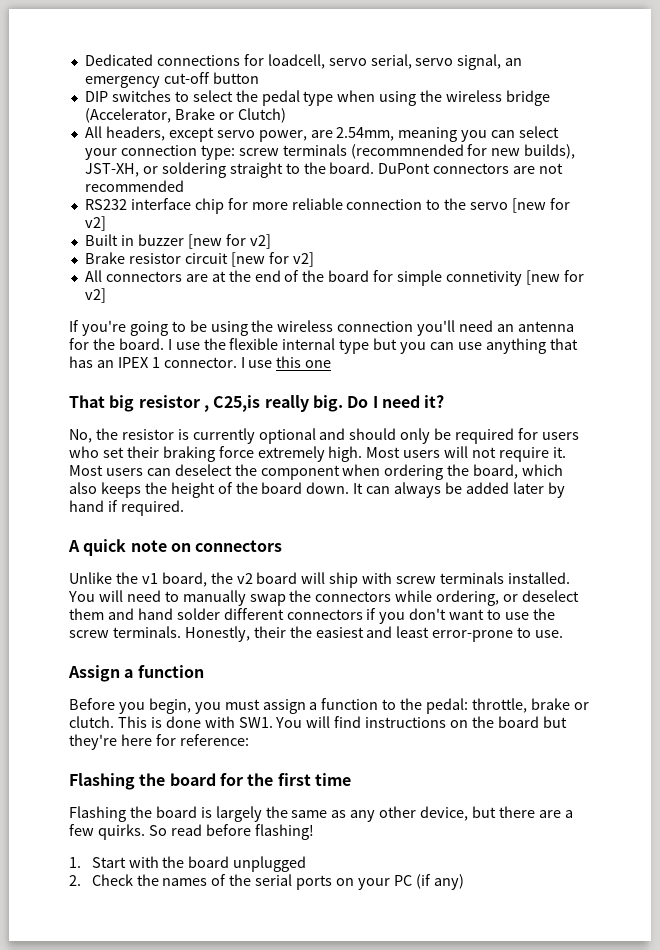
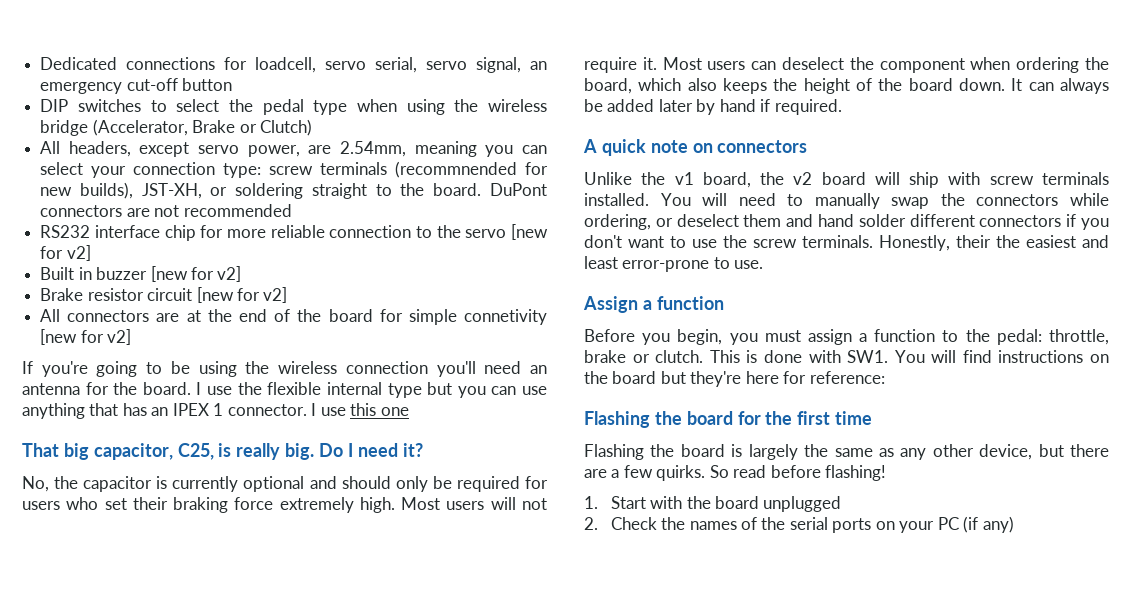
- That big resistor , C25,is really big.
+ That big capacitor, C25, is really big.
- No, the resistor is currently optional and should only be required for users who set their braking force extremely high.
+ No, the capacitor is currently optional and should only be required for users who set their braking force extremely high.

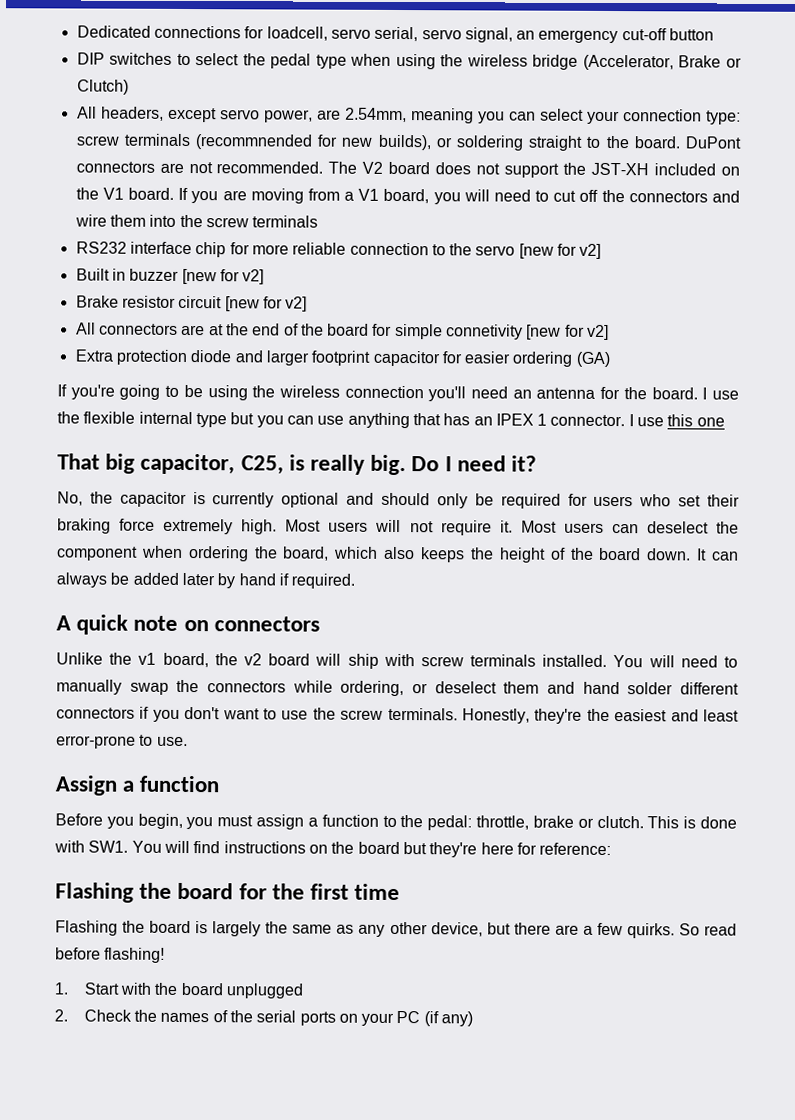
- All headers, except servo power, are 2.54mm, meaning you can select your connection type: screw terminals (recommnended for new builds), JST-XH, or soldering straight to the board.
+ All headers, except servo power, are 2.54mm, meaning you can select your connection type: screw terminals (recommnended for new builds), or soldering straight to the board.
- DuPont connectors are not recommended
+ DuPont connectors are not recommended. The V2 board does not support the JST-XH included on the V1 board. If you are moving from a V1 board, you will need to cut off the connectors and wire them into the screw terminals
+ Extra protection diode and larger footprint capacitor for easier ordering (GA)
- Honestly, their the easiest and least error-prone to use.
+ Honestly, they're the easiest and least error-prone to use.

